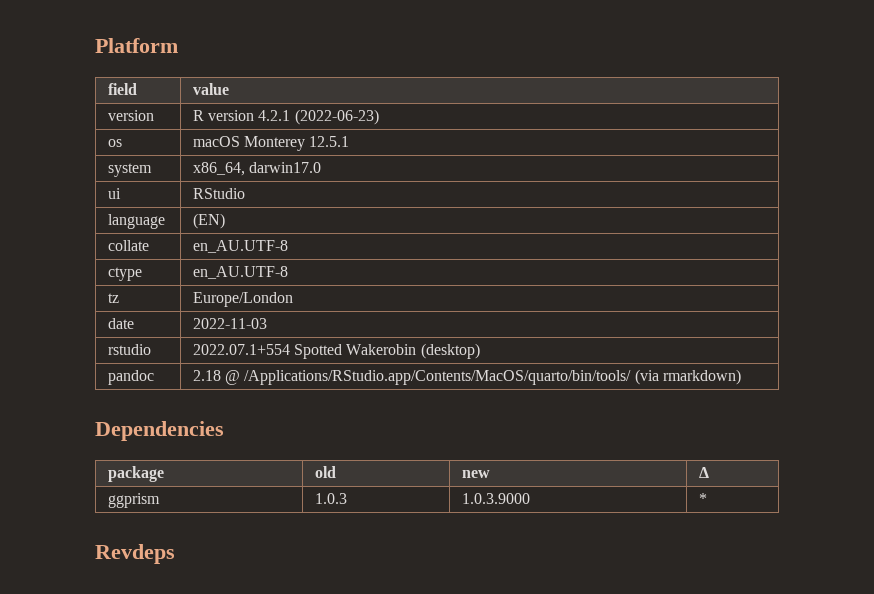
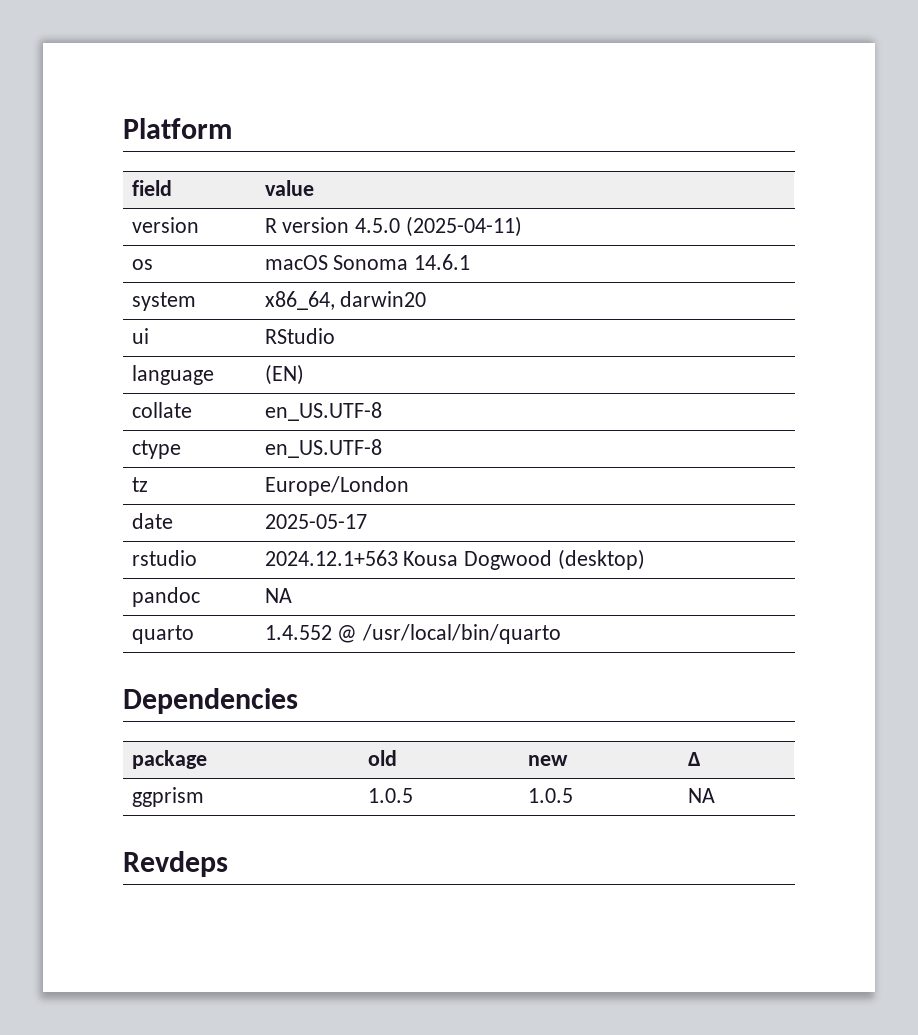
- version | R version 4.2.1 (2022-06-23)
+ version | R version 4.5.0 (2025-04-11)
- os | macOS Monterey 12.5.1
+ os | macOS Sonoma 14.6.1
- system | x86_64, darwin17.0
+ system | x86_64, darwin20
- collate | en_AU.UTF-8
+ collate | en_US.UTF-8
- ctype | en_AU.UTF-8
+ ctype | en_US.UTF-8
- date | 2022-11-03
+ date | 2025-05-17
- rstudio | 2022.07.1+554 Spotted Wakerobin (desktop)
+ rstudio | 2024.12.1+563 Kousa Dogwood (desktop)
- pandoc | 2.18 @ /Applications/RStudio.app/Contents/MacOS/quarto/bin/tools/ (via rmarkdown)
+ pandoc | NA
+ quarto | 1.4.552 @ /usr/local/bin/quarto
- ggprism | 1.0.3 | 1.0.3.9000 | *
+ ggprism | 1.0.5 | 1.0.5 | NA

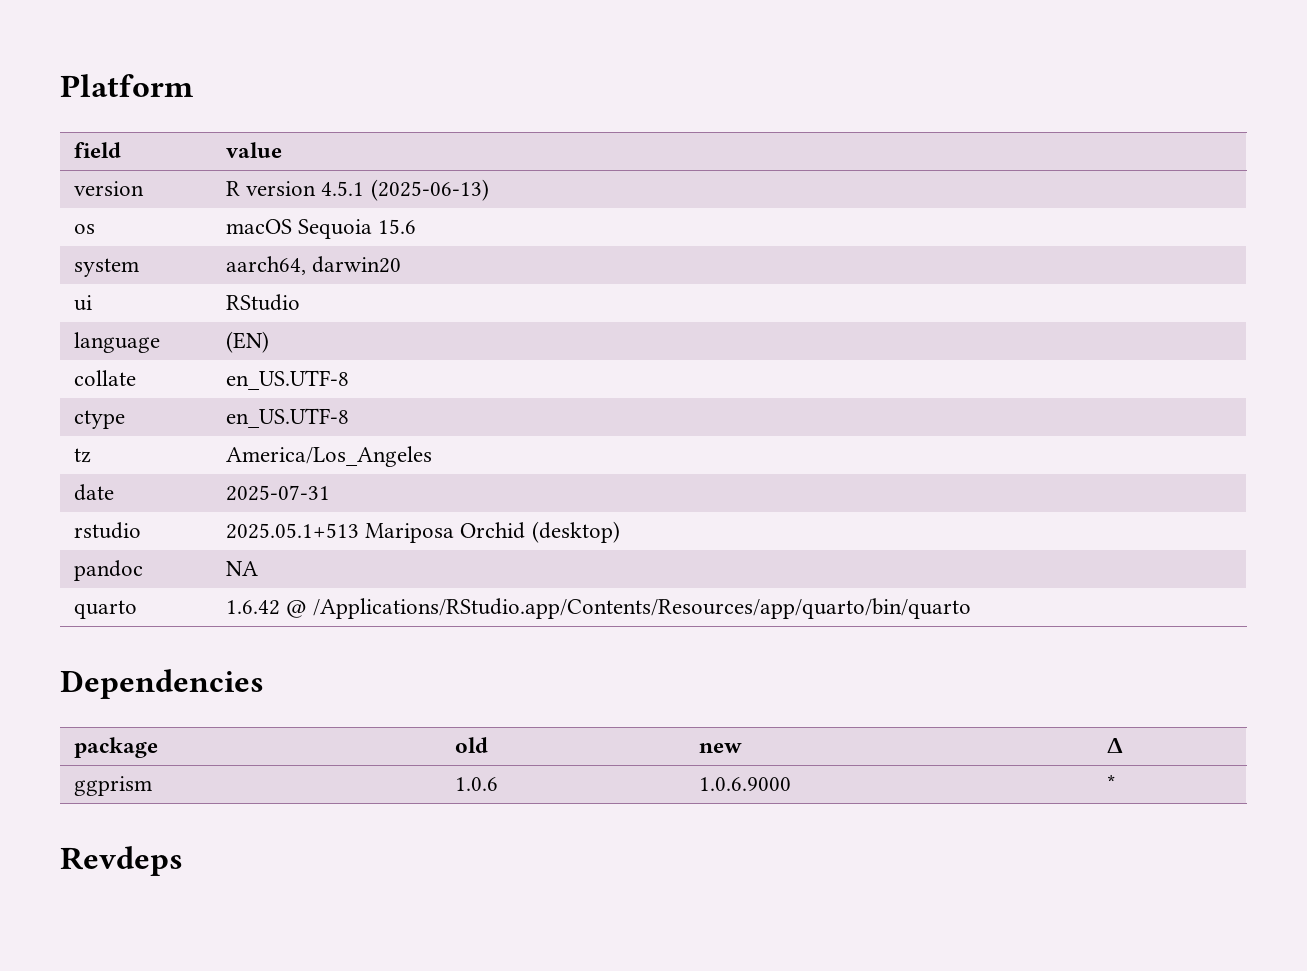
- version | R version 4.5.0 (2025-04-11)
+ version | R version 4.5.1 (2025-06-13)
- os | macOS Sonoma 14.6.1
+ os | macOS Sequoia 15.6
- system | x86_64, darwin20
+ system | aarch64, darwin20
- tz | Europe/London
+ tz | America/Los_Angeles
- date | 2025-05-17
+ date | 2025-07-31
- rstudio | 2024.12.1+563 Kousa Dogwood (desktop)
+ rstudio | 2025.05.1+513 Mariposa Orchid (desktop)
- quarto | 1.4.552 @ /usr/local/bin/quarto
+ quarto | 1.6.42 @ /Applications/RStudio.app/Contents/Resources/app/quarto/bin/quarto
- ggprism | 1.0.5 | 1.0.5 | NA
+ ggprism | 1.0.6 | 1.0.6.9000 | *

